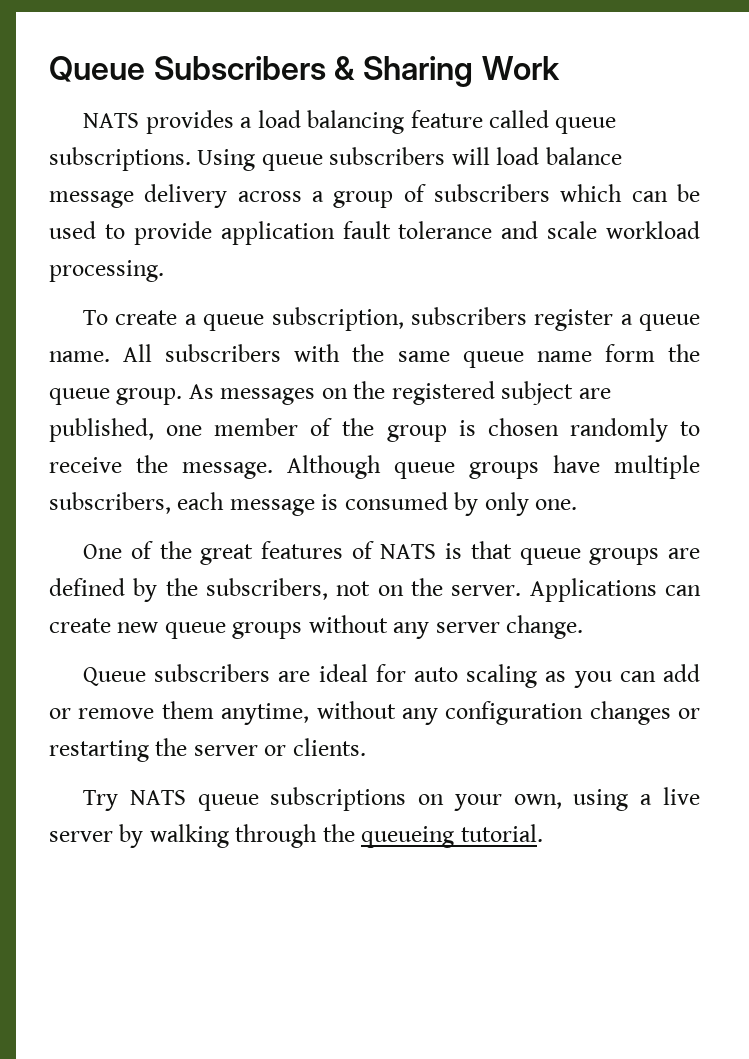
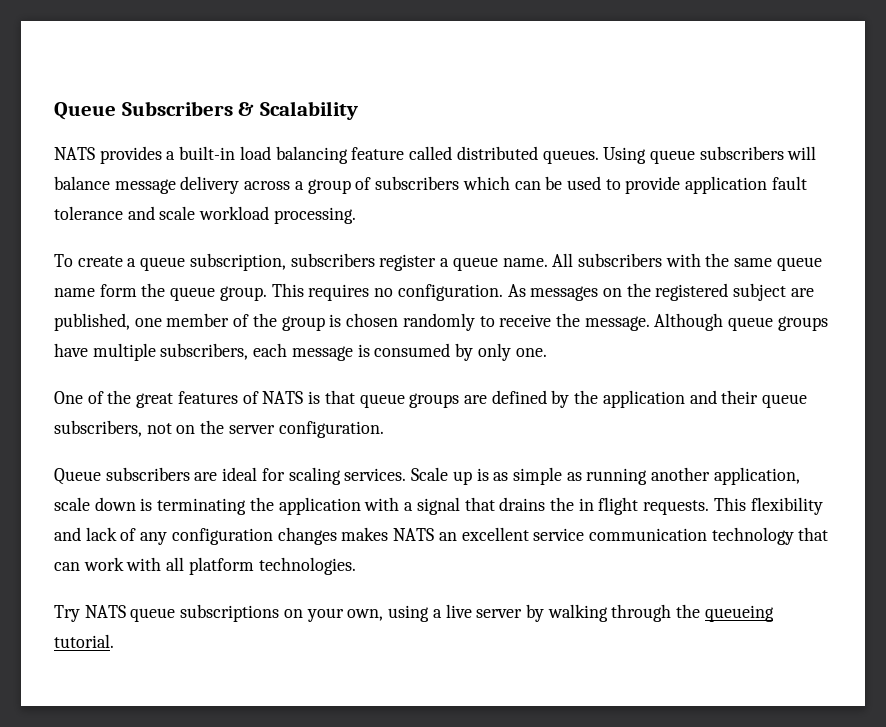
- Queue Subscribers & Sharing Work
+ Queue Subscribers & Scalability
- NATS provides a load balancing feature called queue subscriptions.
+ NATS provides a built-in load balancing feature called distributed queues.
- Using queue subscribers will load balance message delivery across a group of subscribers which can be used to provide application fault tolerance and scale workload processing.
+ Using queue subscribers will balance message delivery across a group of subscribers which can be used to provide application fault tolerance and scale workload processing.
+ This requires no configuration.
- One of the great features of NATS is that queue groups are defined by the subscribers, not on the server. Applications can create new queue groups without any server change.
+ One of the great features of NATS is that queue groups are defined by the application and their queue subscribers, not on the server configuration.
- Queue subscribers are ideal for auto scaling as you can add or remove them anytime, without any configuration changes or restarting the server or clients.
+ Queue subscribers are ideal for scaling services. Scale up is as simple as running another application, scale down is terminating the application with a signal that drains the in flight requests. This flexibility and lack of any configuration changes makes NATS an excellent service communication technology that can work with all platform technologies.

